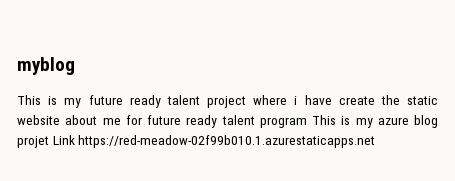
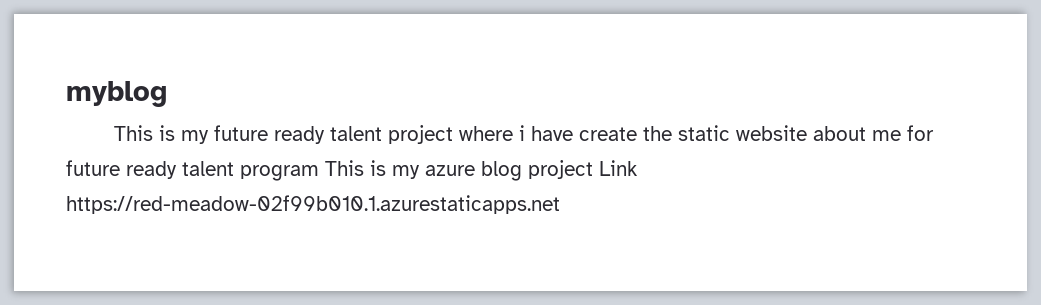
- This is my future ready talent project where i have create the static website about me for future ready talent program This is my azure blog projet Link https://red-meadow-02f99b010.1.azurestaticapps.net
+ This is my future ready talent project where i have create the static website about me for future ready talent program This is my azure blog project Link https://red-meadow-02f99b010.1.azurestaticapps.net

